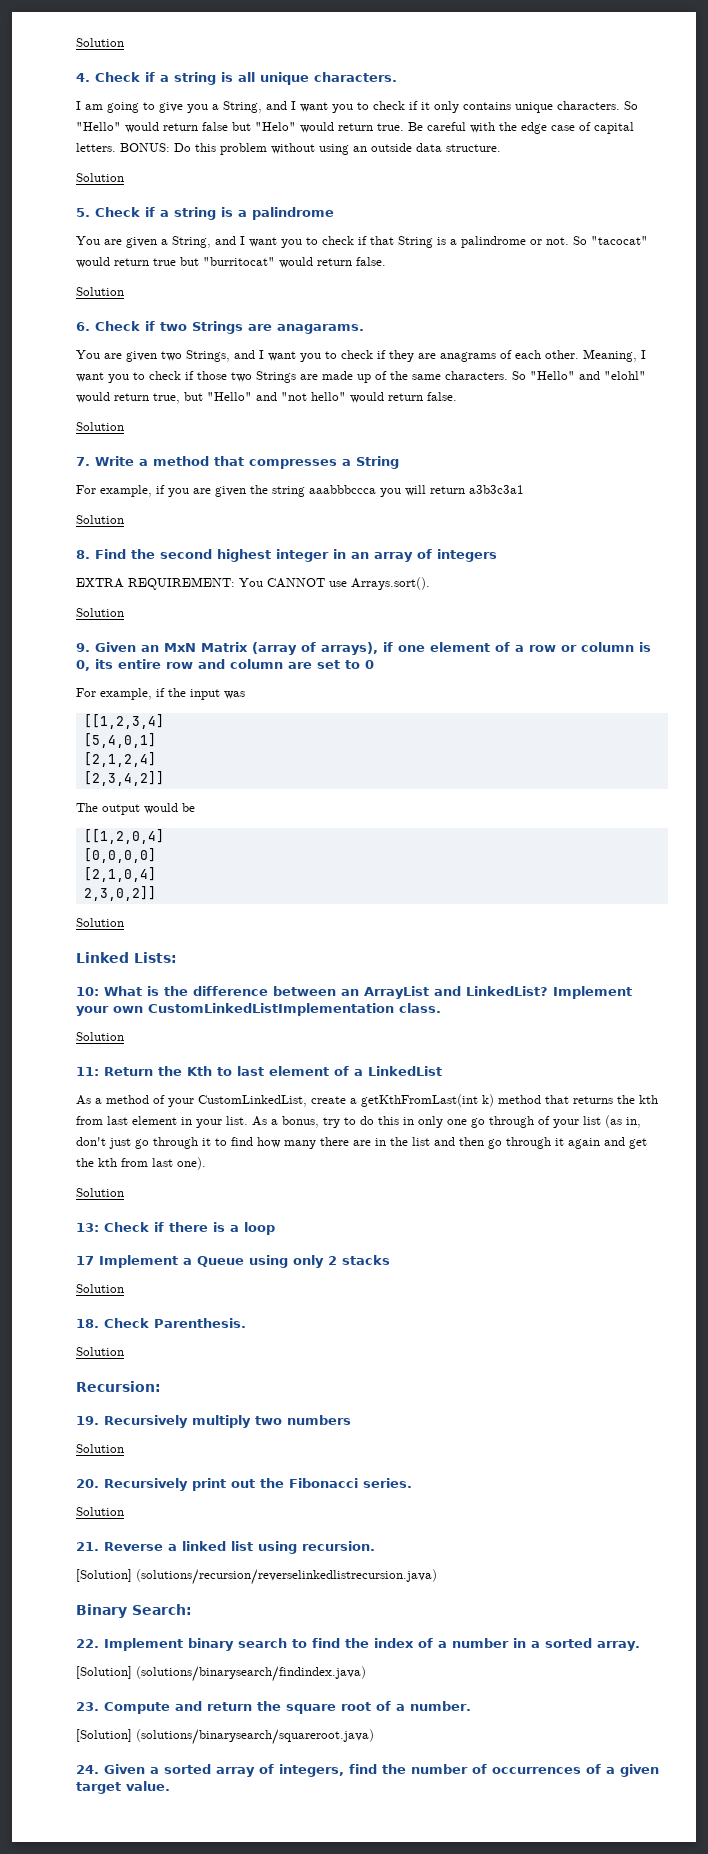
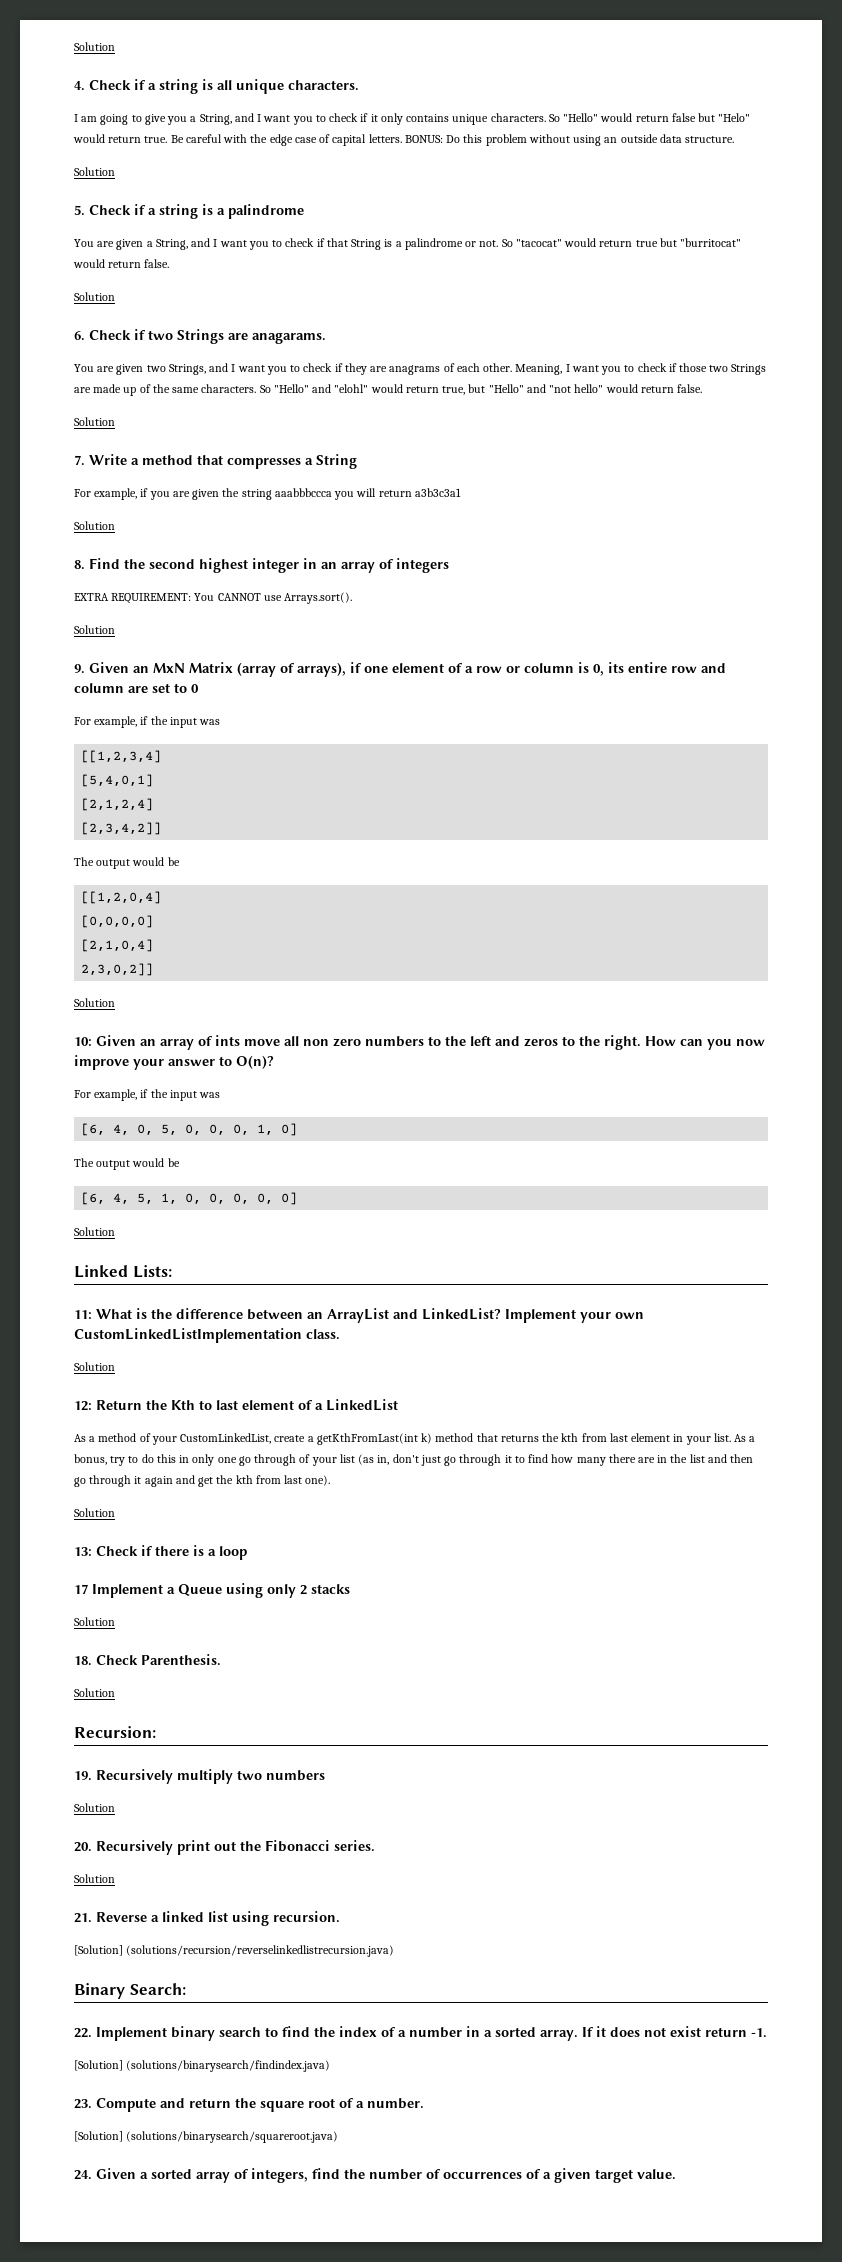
+ 10: Given an array of ints move all non zero numbers to the left and zeros to the right. How can you now improve your answer to O(n)?
+ For example, if the input was
+ [6, 4, 0, 5, 0, 0, 0, 1, 0]
+ The output would be
+ [6, 4, 5, 1, 0, 0, 0, 0, 0]
+ Solution
- 10: What is the difference between an ArrayList and LinkedList?
+ 11: What is the difference between an ArrayList and LinkedList?
- 11: Return the Kth to last element of a LinkedList
+ 12: Return the Kth to last element of a LinkedList
+ If it does not exist return -1.

